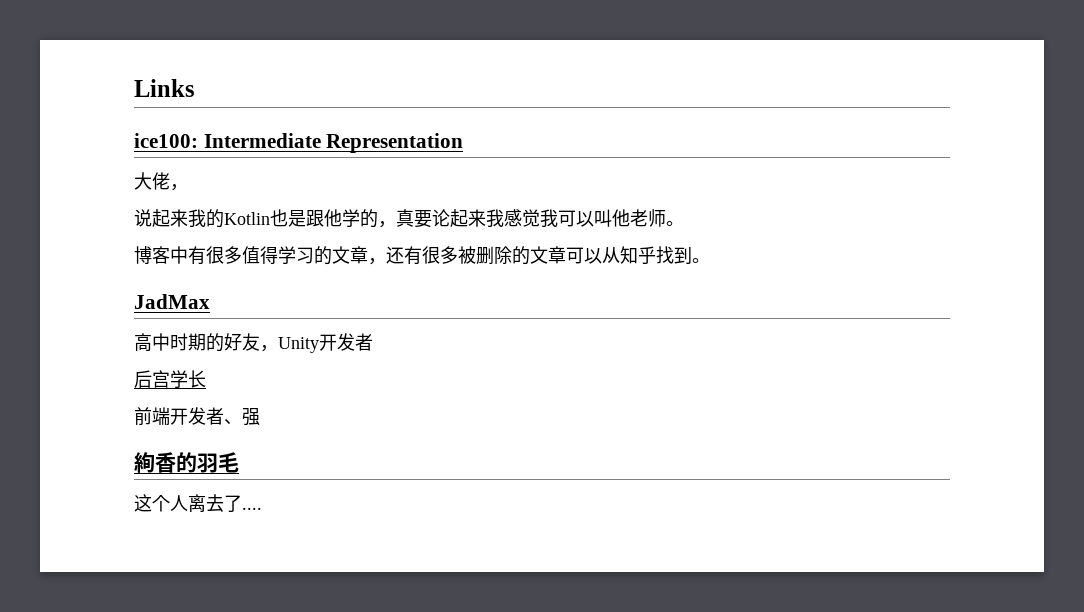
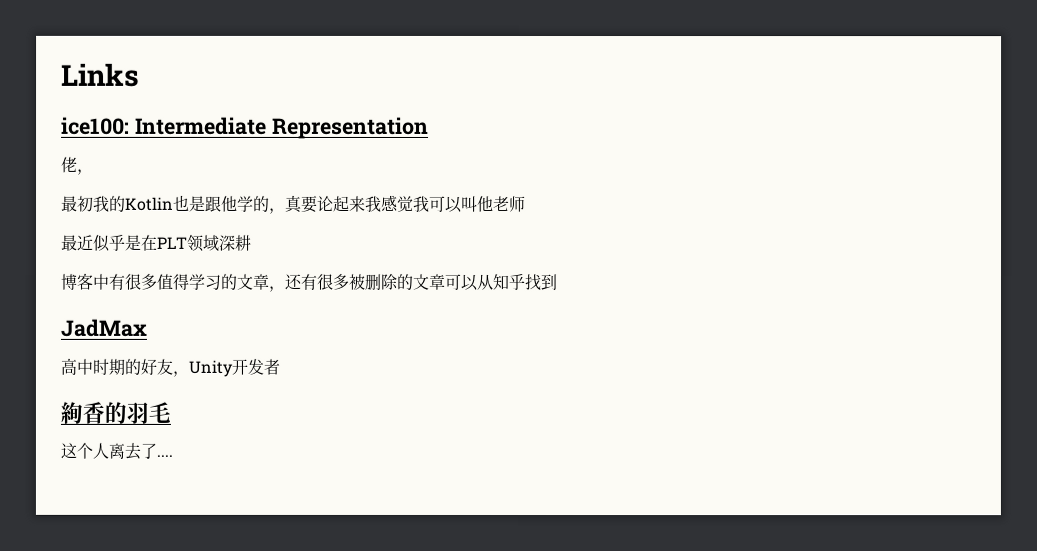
- 大佬，
+ 佬，
- 说起来我的Kotlin也是跟他学的，真要论起来我感觉我可以叫他老师。
+ 最初我的Kotlin也是跟他学的，真要论起来我感觉我可以叫他老师
+ 最近似乎是在PLT领域深耕
- 博客中有很多值得学习的文章，还有很多被删除的文章可以从知乎找到。
+ 博客中有很多值得学习的文章，还有很多被删除的文章可以从知乎找到
- 后宫学长
- 前端开发者、强

